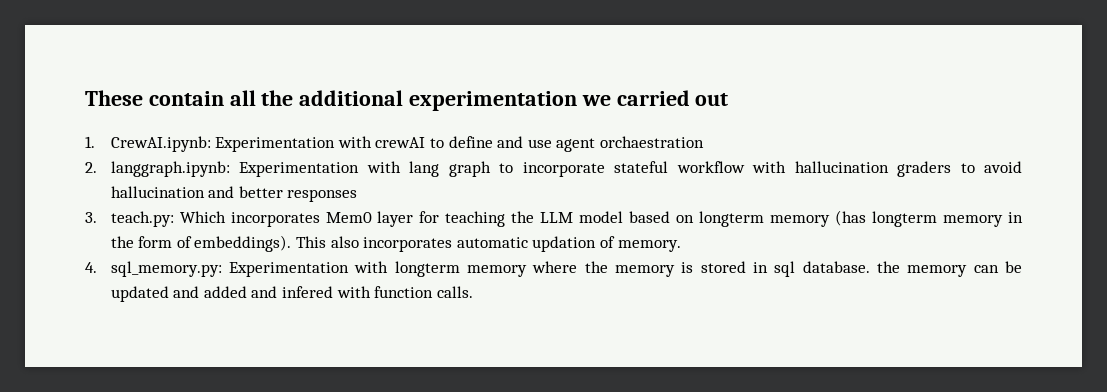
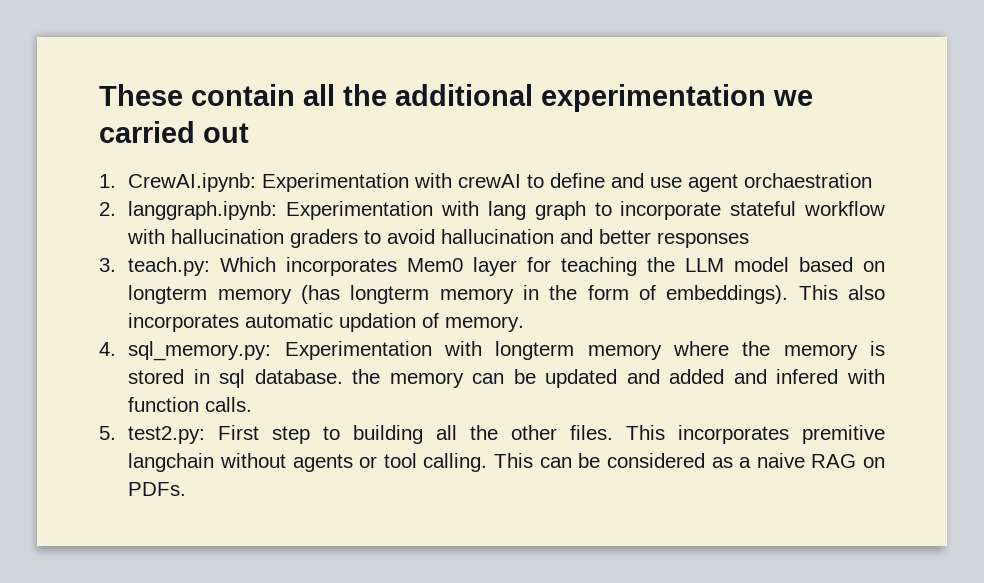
+ 5. test2.py: First step to building all the other files. This incorporates premitive langchain without agents or tool calling. This can be considered as a naive RAG on PDFs.

